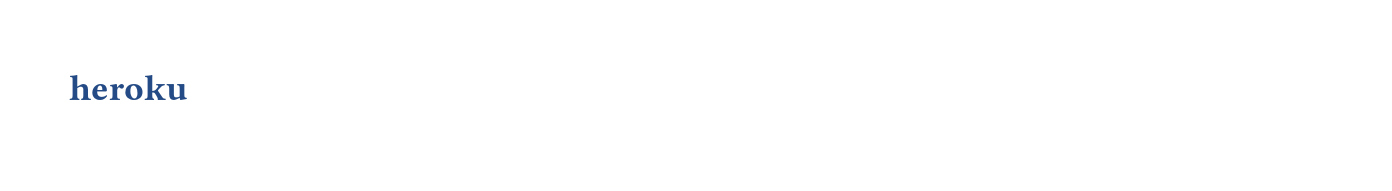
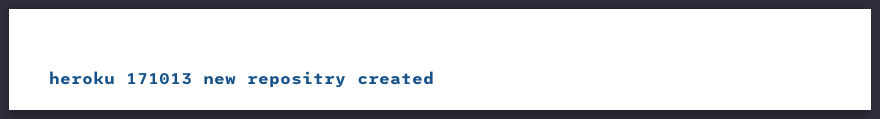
- heroku
+ heroku 171013 new repositry created

